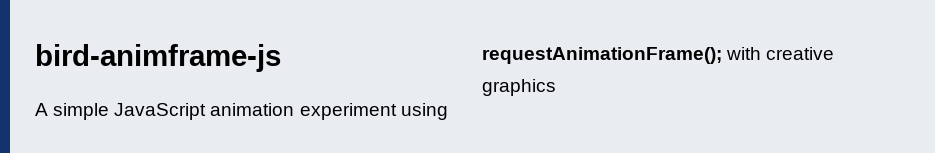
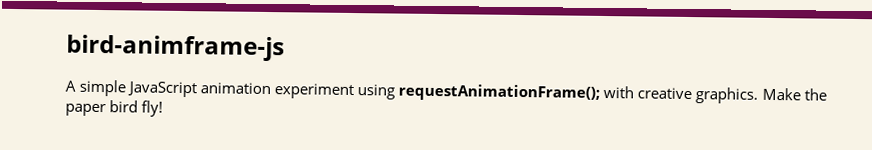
- A simple JavaScript animation experiment using requestAnimationFrame(); with creative graphics
+ A simple JavaScript animation experiment using requestAnimationFrame(); with creative graphics. Make the paper bird fly!

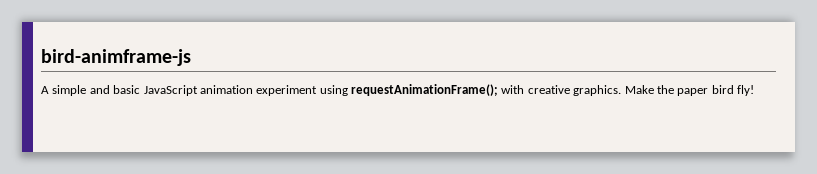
- A simple JavaScript animation experiment using requestAnimationFrame(); with creative graphics.
+ A simple and basic JavaScript animation experiment using requestAnimationFrame(); with creative graphics.

